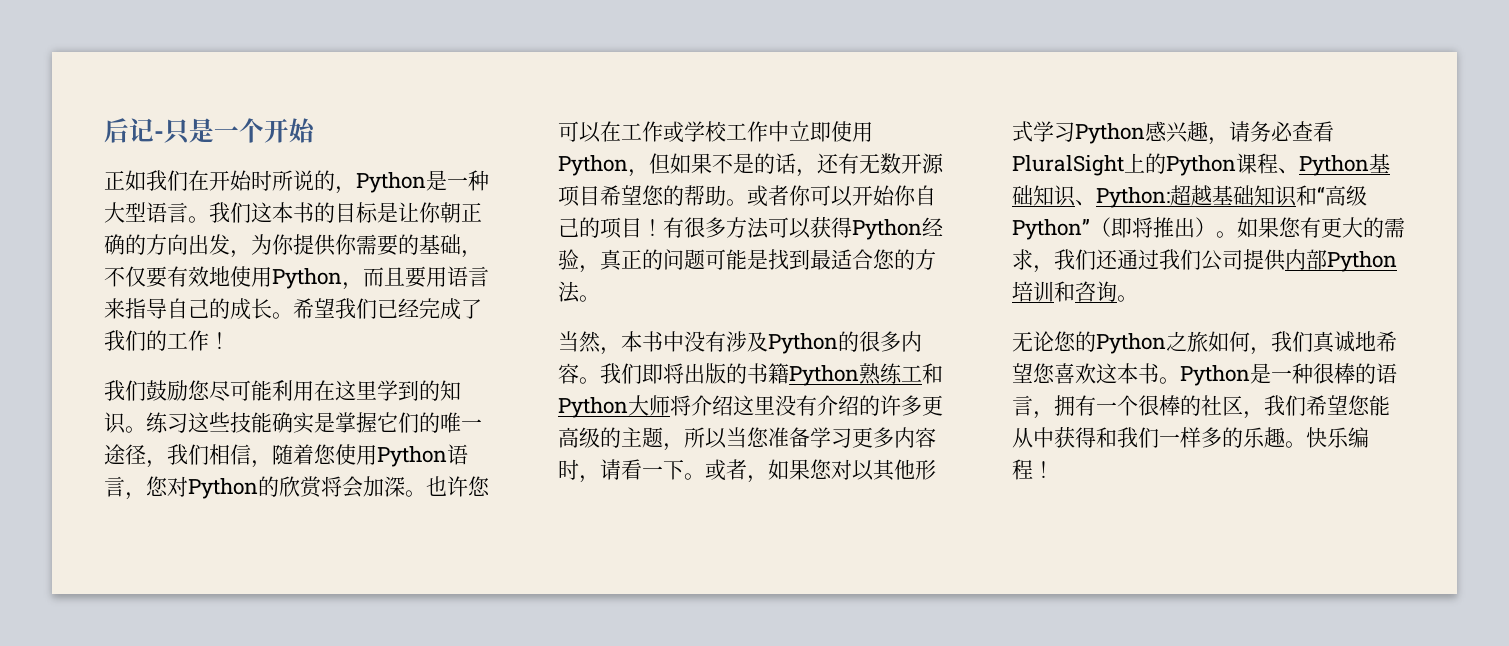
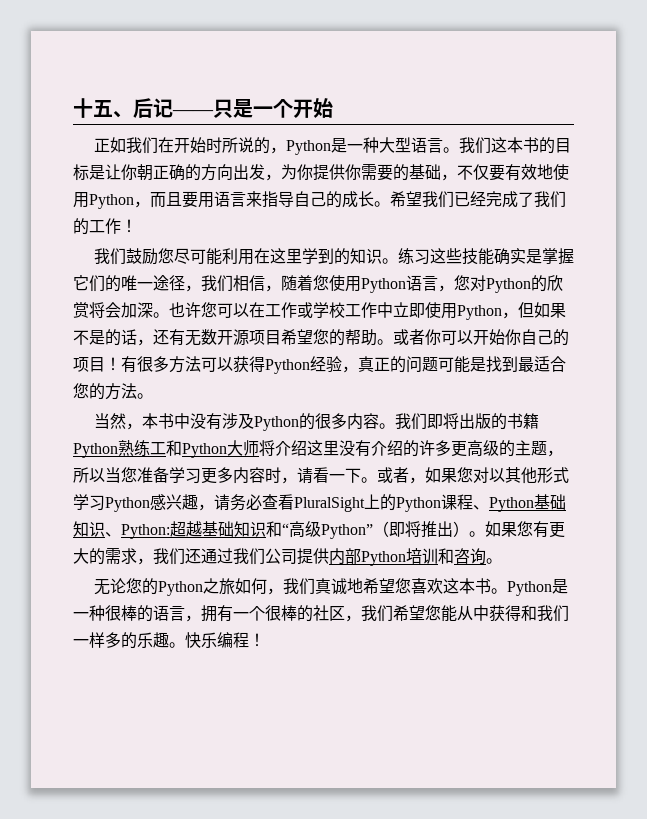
- 后记-只是一个开始
+ 十五、后记——只是一个开始

